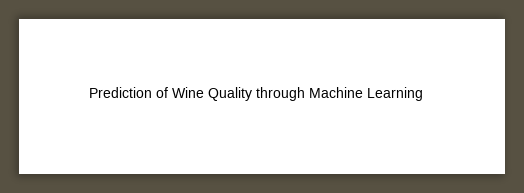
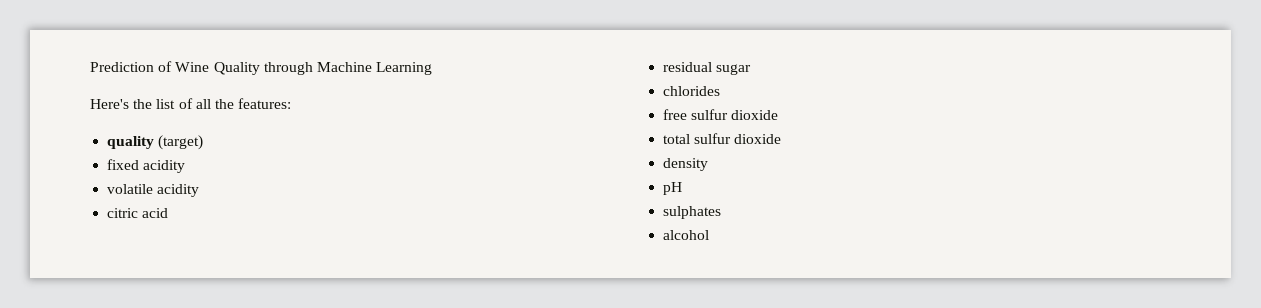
+ Here's the list of all the features:
+ quality (target)
+ fixed acidity
+ volatile acidity
+ citric acid
+ residual sugar
+ chlorides
+ free sulfur dioxide
+ total sulfur dioxide
+ density
+ pH
+ sulphates
+ alcohol

